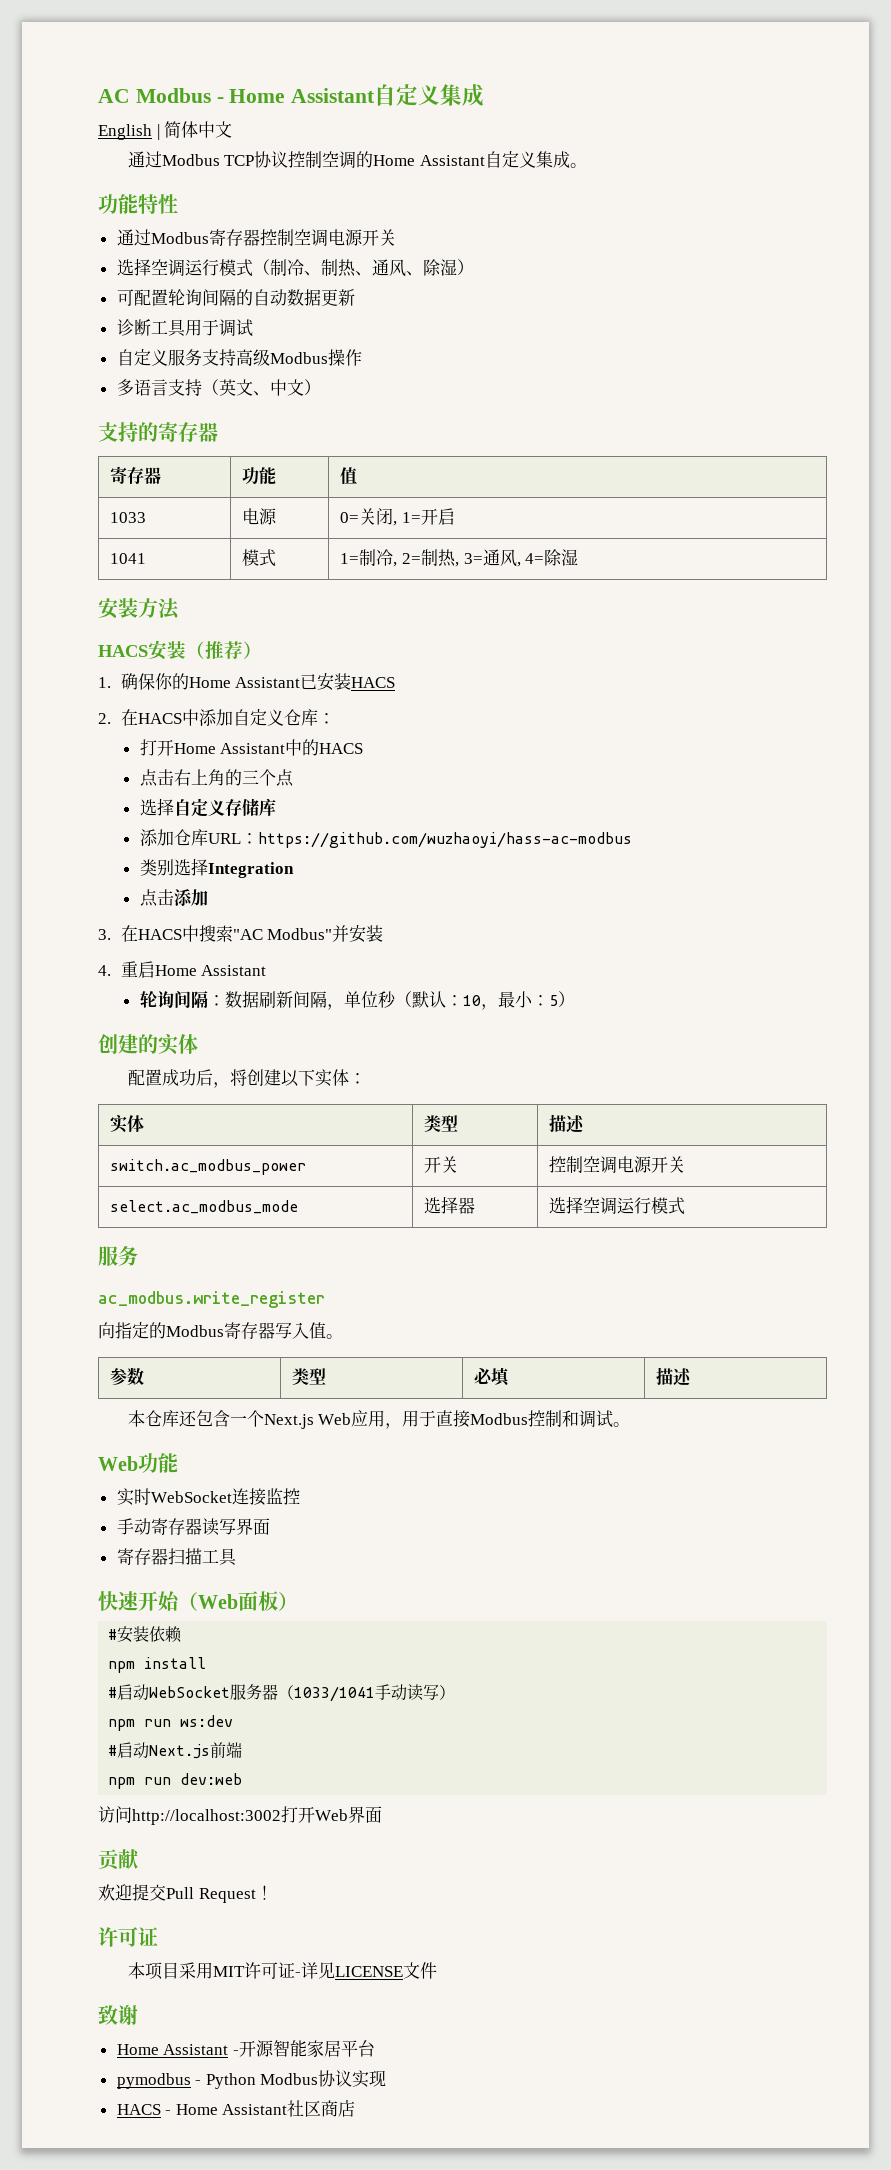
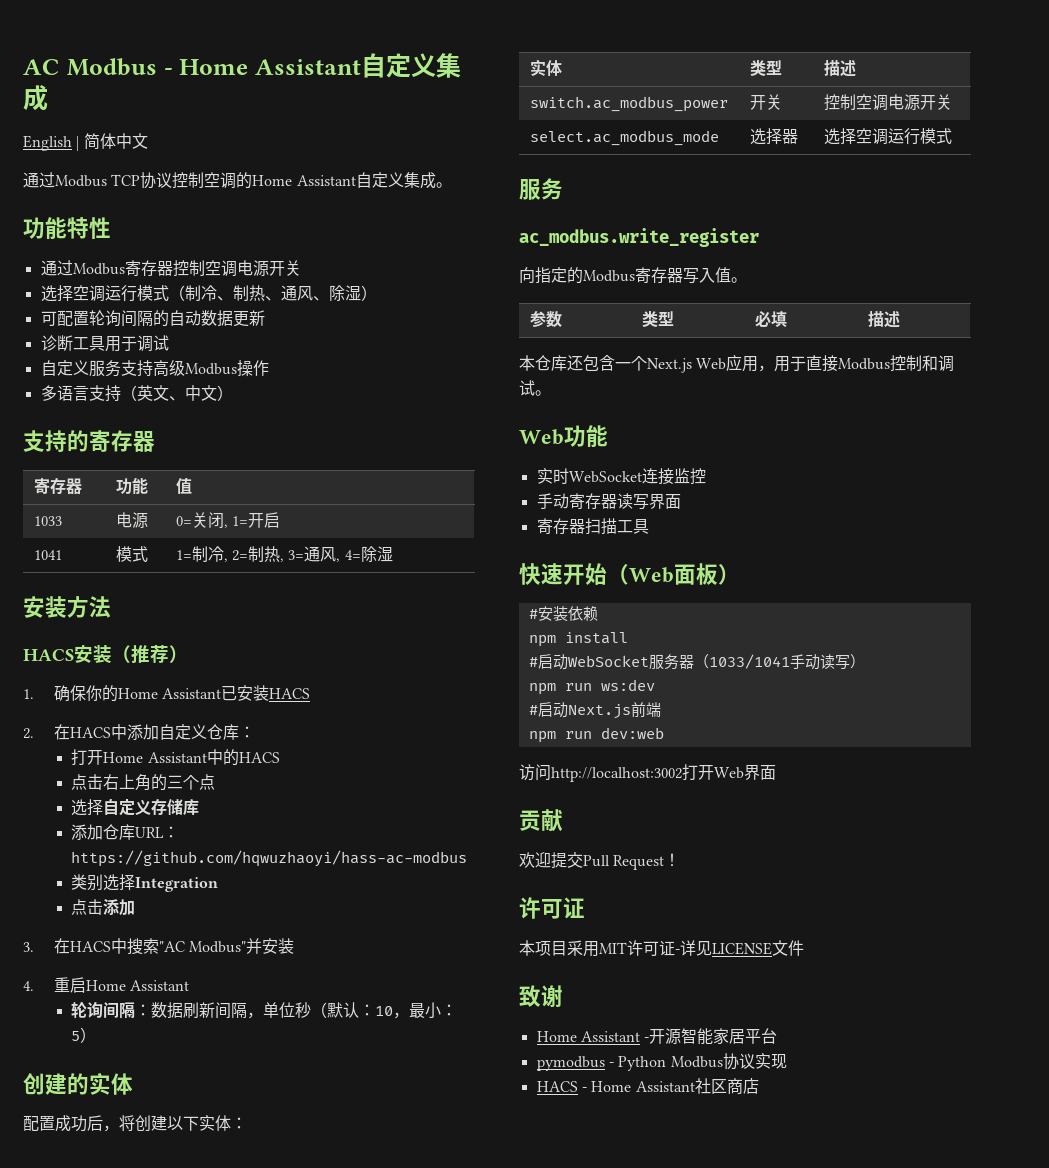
- 添加仓库URL：https://github.com/wuzhaoyi/hass-ac-modbus
+ 添加仓库URL：https://github.com/hqwuzhaoyi/hass-ac-modbus

